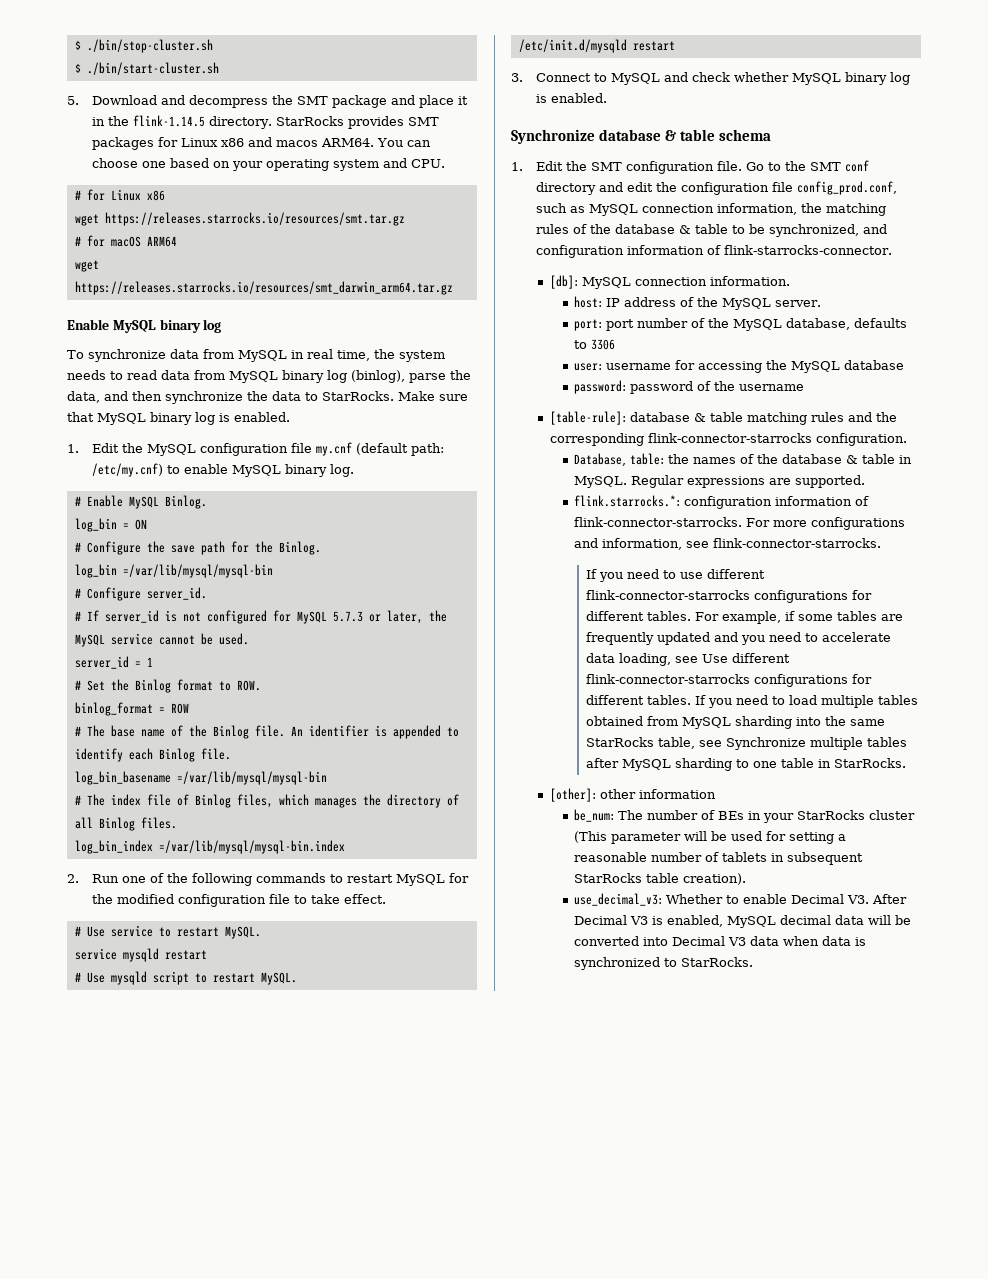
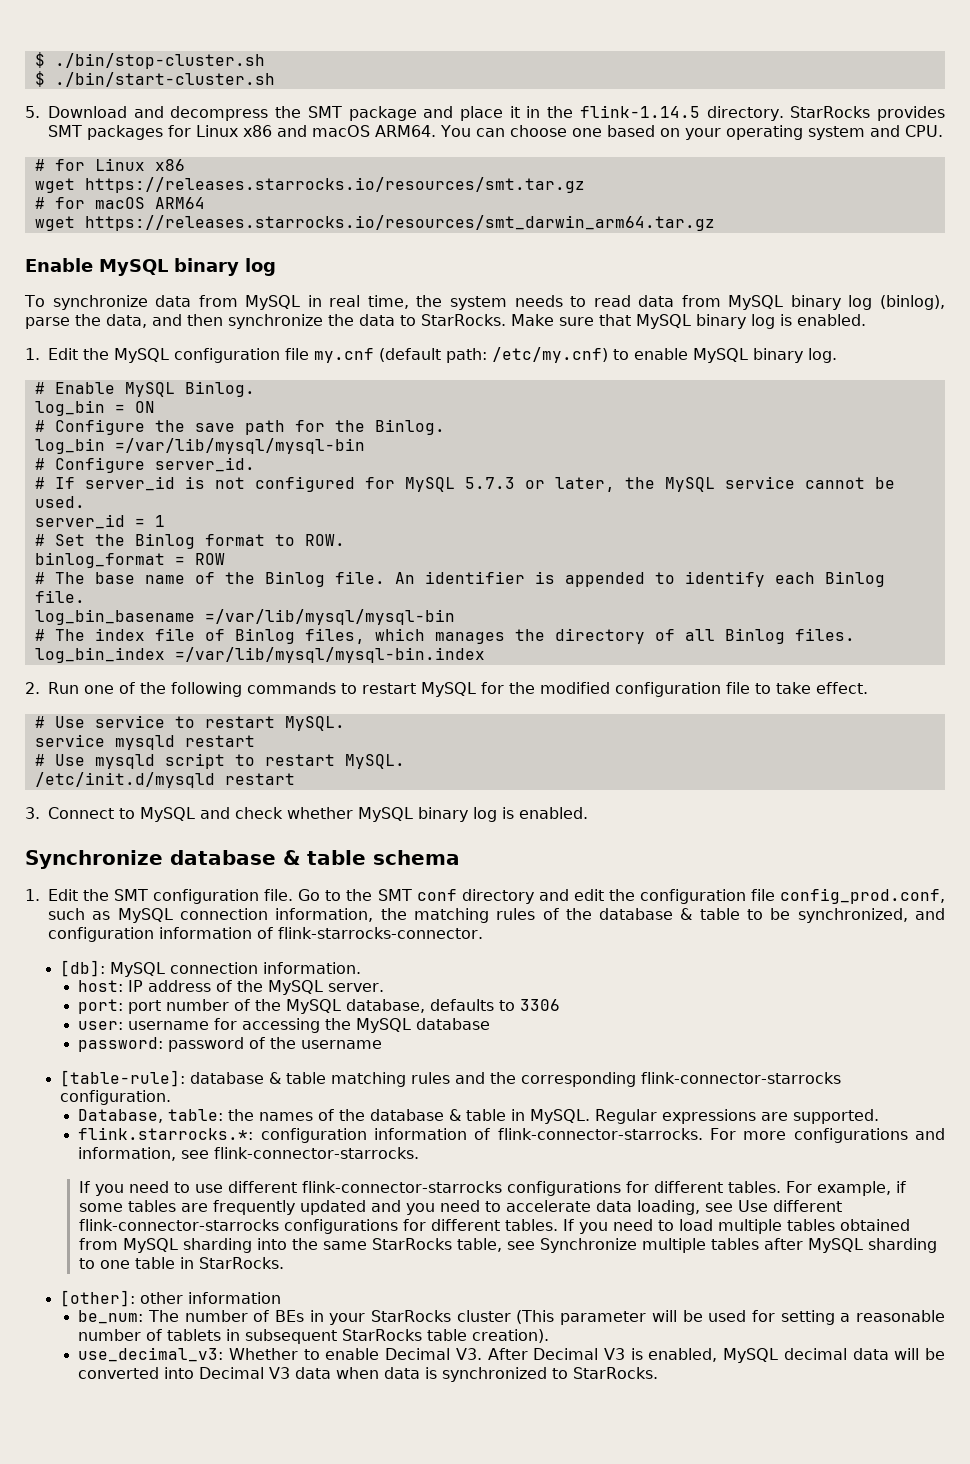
- StarRocks provides SMT packages for Linux x86 and macos ARM64.
+ StarRocks provides SMT packages for Linux x86 and macOS ARM64.

